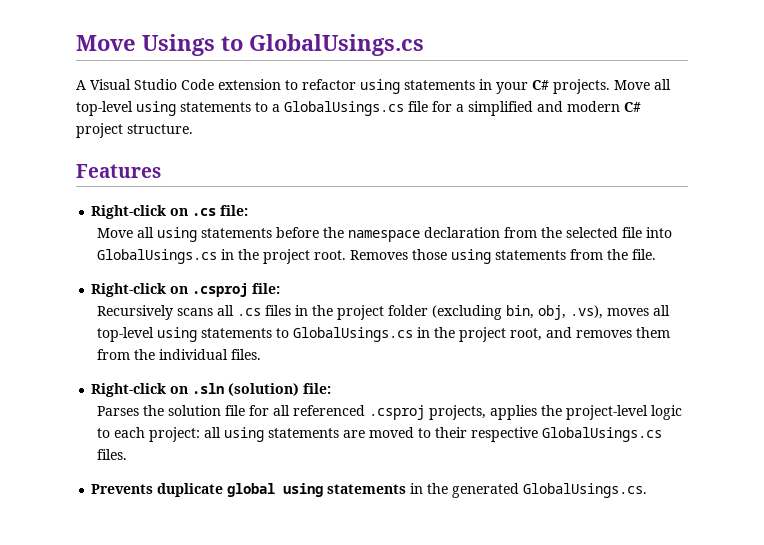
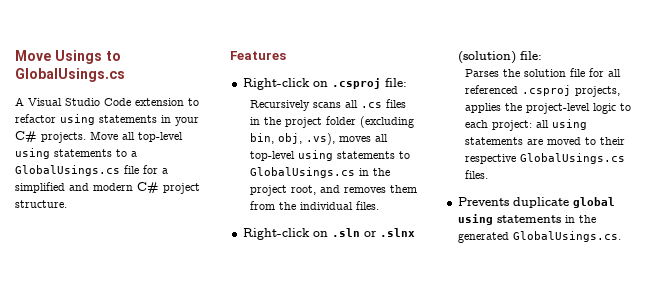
- Right-click on .cs file:
- Move all using statements before the namespace declaration from the selected file into GlobalUsings.cs in the project root. Removes those using statements from the file.
- Right-click on .sln (solution) file:
+ Right-click on .sln or .slnx (solution) file:

